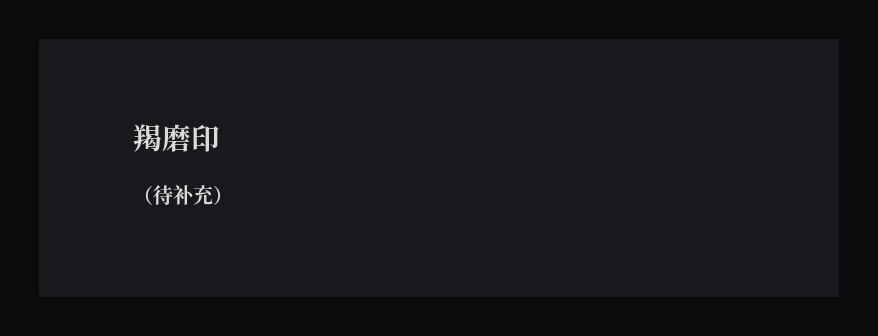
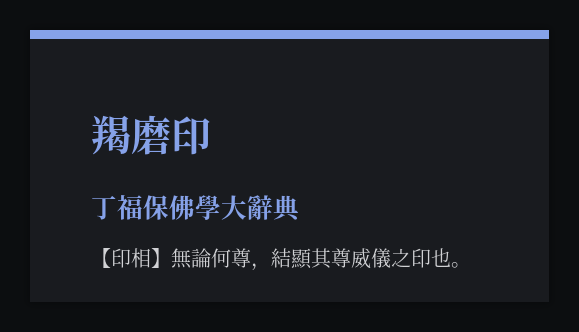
- （待补充）
+ 丁福保佛學大辭典
+ 【印相】無論何尊，結顯其尊威儀之印也。

